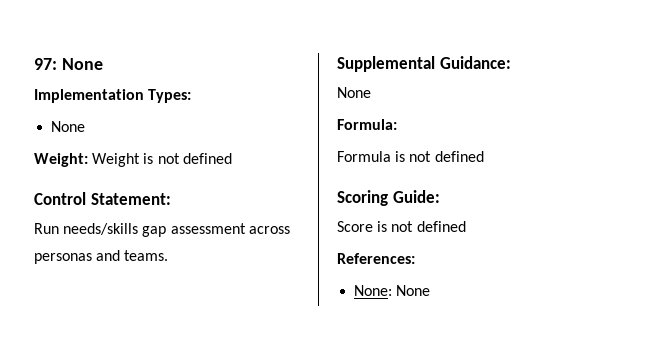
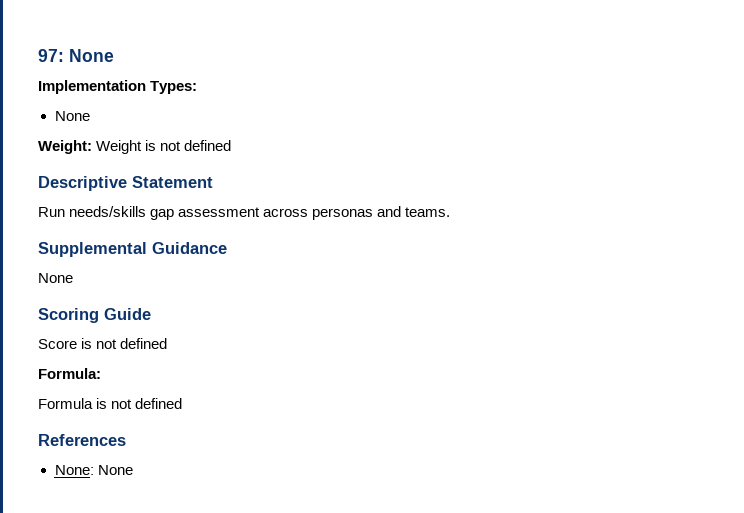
- Control Statement:
+ Descriptive Statement
- Supplemental Guidance:
+ Supplemental Guidance
  None
+ Scoring Guide
+ Score is not defined
- Scoring Guide:
- Score is not defined
- References:
+ References

